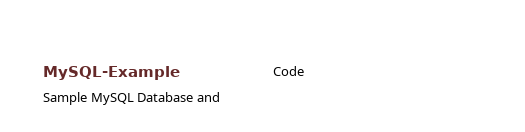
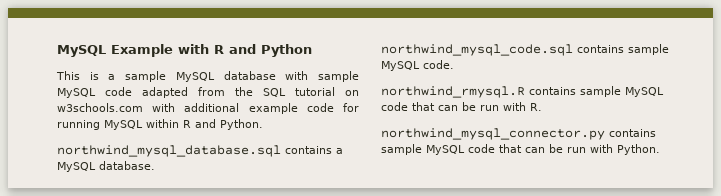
- MySQL-Example
- Sample MySQL Database and Code
+ MySQL Example with R and Python
+ This is a sample MySQL database with sample MySQL code adapted from the SQL tutorial on w3schools.com with additional example code for running MySQL within R and Python.
+ northwind_mysql_database.sql contains a MySQL database.
+ northwind_mysql_code.sql contains sample MySQL code.
+ northwind_rmysql.R contains sample MySQL code that can be run with R.
+ northwind_mysql_connector.py contains sample MySQL code that can be run with Python.

